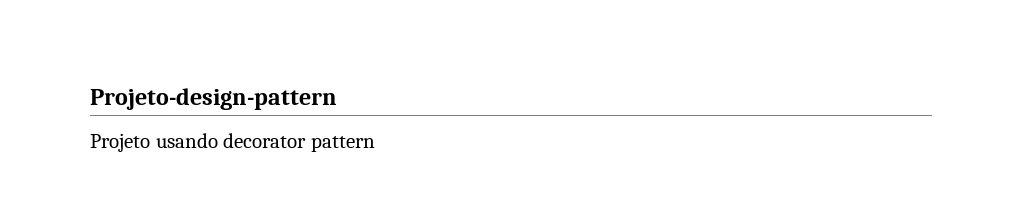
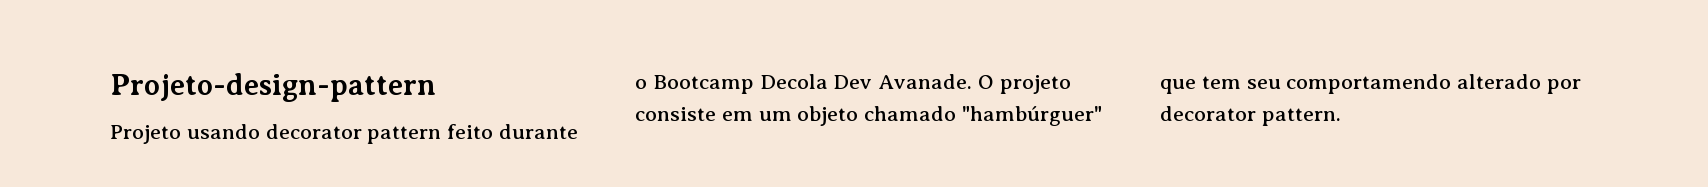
- Projeto usando decorator pattern
+ Projeto usando decorator pattern feito durante o Bootcamp Decola Dev Avanade. O projeto consiste em um objeto chamado "hambúrguer" que tem seu comportamendo alterado por decorator pattern.

